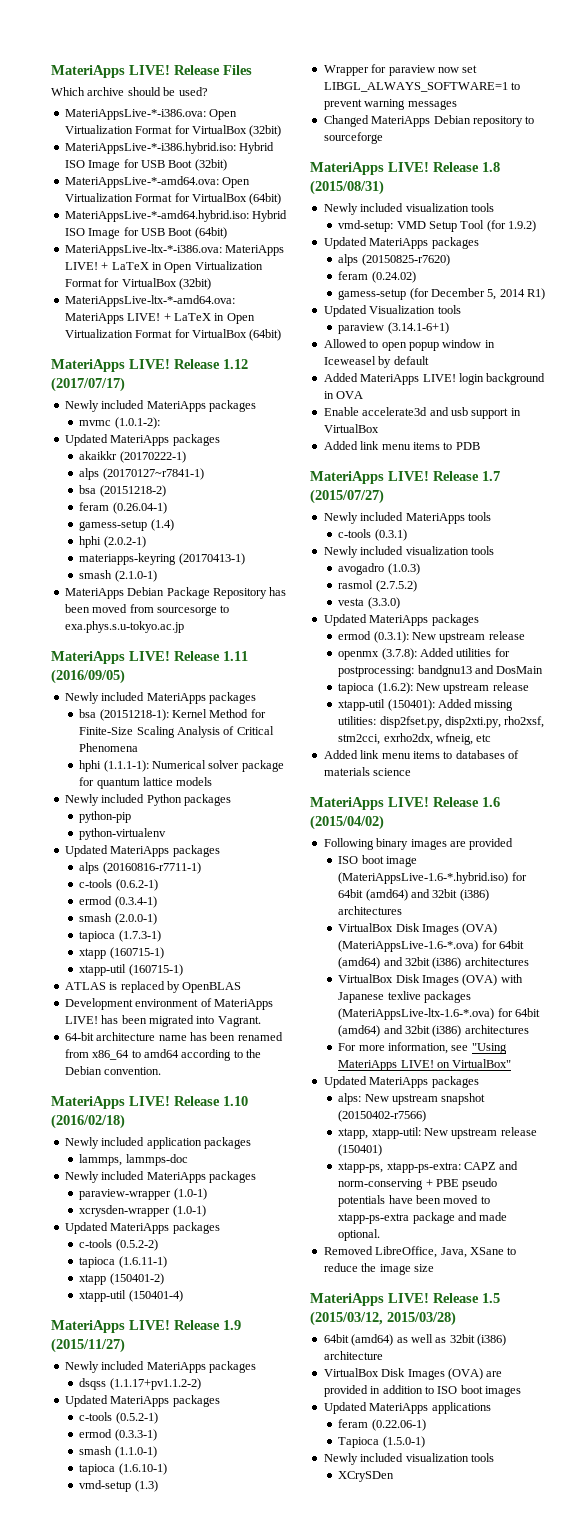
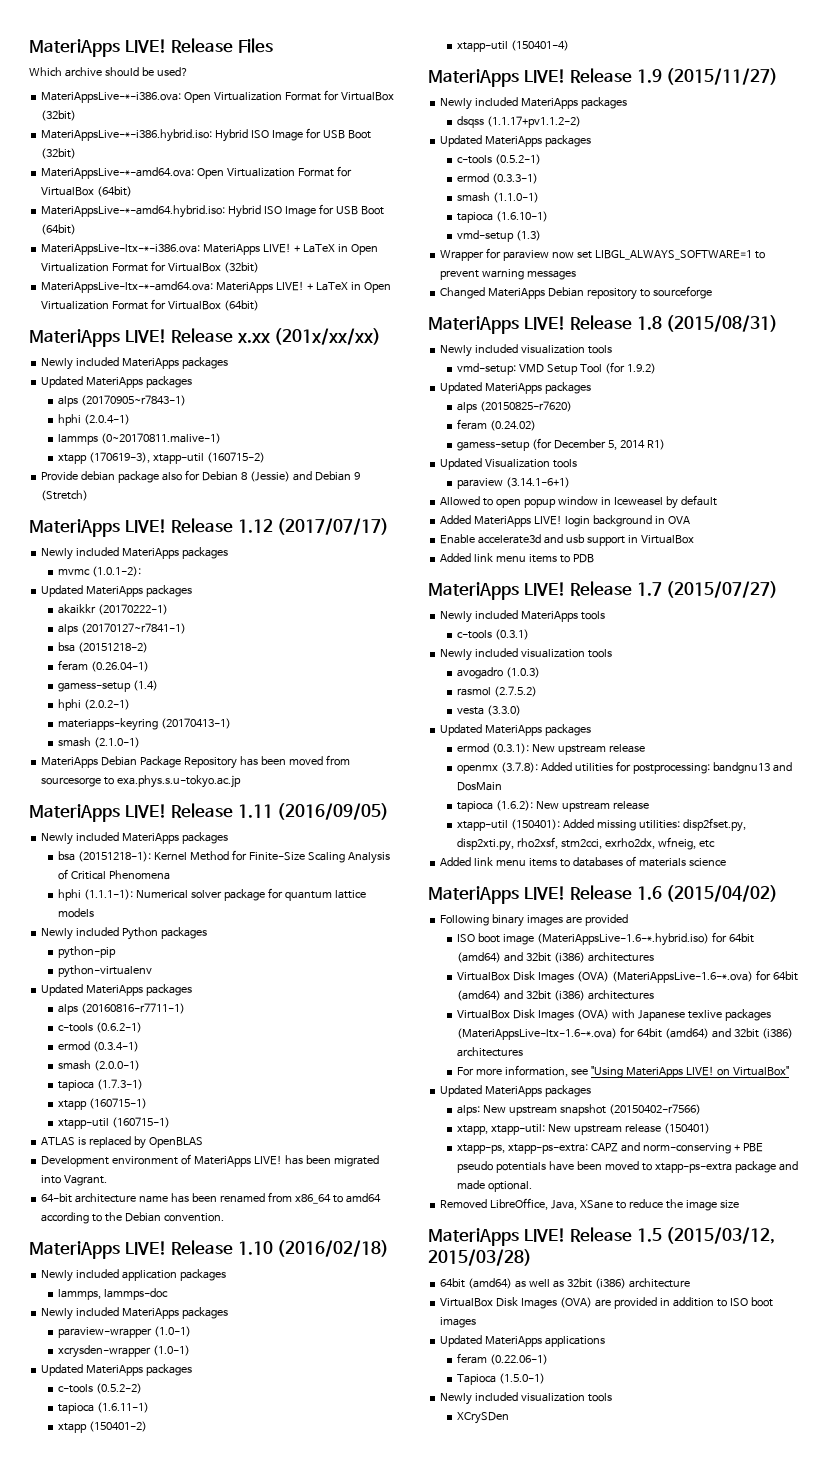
+ MateriApps LIVE! Release x.xx (201x/xx/xx)
+ Newly included MateriApps packages
+ Updated MateriApps packages
+ alps (20170905~r7843-1)
+ hphi (2.0.4-1)
+ lammps (0~20170811.malive-1)
+ xtapp (170619-3), xtapp-util (160715-2)
+ Provide debian package also for Debian 8 (Jessie) and Debian 9 (Stretch)

